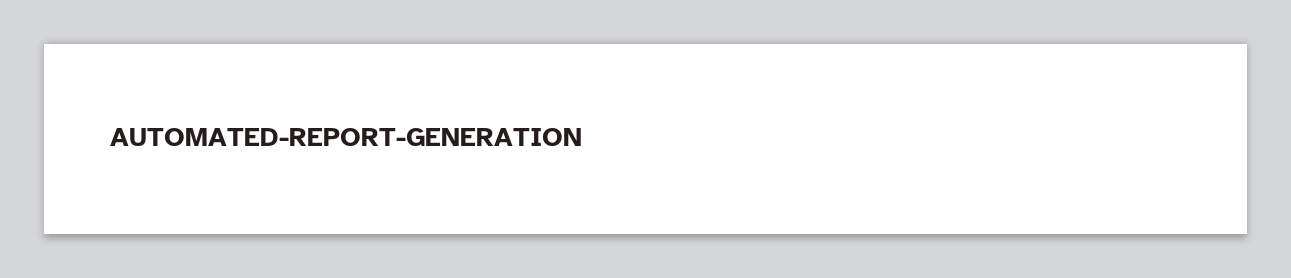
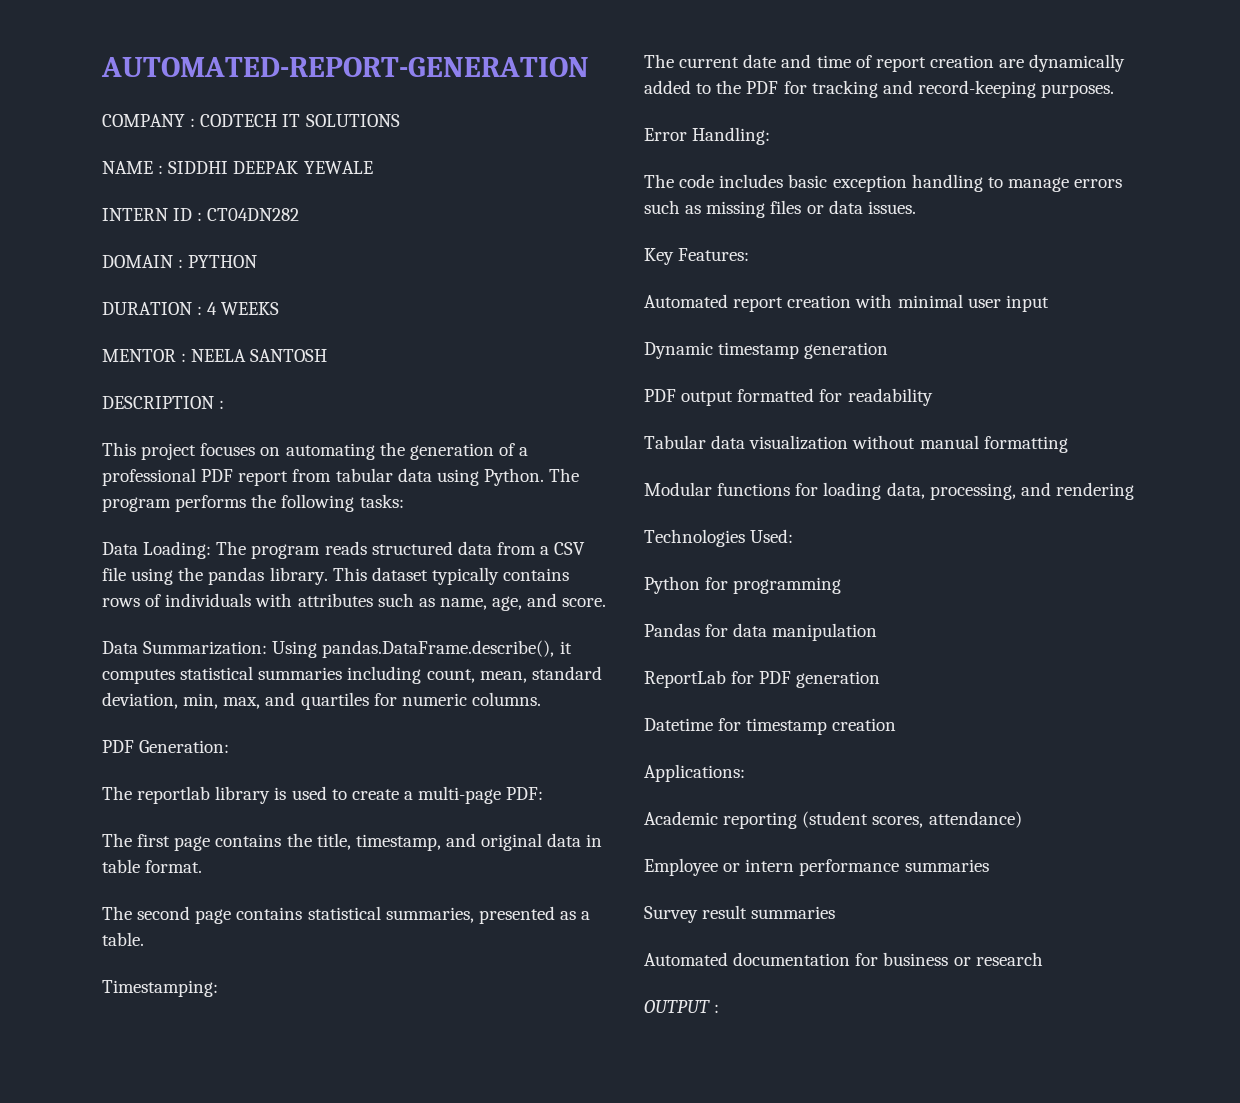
+ COMPANY : CODTECH IT SOLUTIONS
+ NAME : SIDDHI DEEPAK YEWALE
+ INTERN ID : CT04DN282
+ DOMAIN : PYTHON
+ DURATION : 4 WEEKS
+ MENTOR : NEELA SANTOSH
+ DESCRIPTION :
+ This project focuses on automating the generation of a professional PDF report from tabular data using Python. The program performs the following tasks:
+ Data Loading: The program reads structured data from a CSV file using the pandas library. This dataset typically contains rows of individuals with attributes such as name, age, and score.
+ Data Summarization: Using pandas.DataFrame.describe(), it computes statistical summaries including count, mean, standard deviation, min, max, and quartiles for numeric columns.
+ PDF Generation:
+ The reportlab library is used to create a multi-page PDF:
+ The first page contains the title, timestamp, and original data in table format.
+ The second page contains statistical summaries, presented as a table.
+ Timestamping:
+ The current date and time of report creation are dynamically added to the PDF for tracking and record-keeping purposes.
+ Error Handling:
+ The code includes basic exception handling to manage errors such as missing files or data issues.
+ Key Features:
+ Automated report creation with minimal user input
+ Dynamic timestamp generation
+ PDF output formatted for readability
+ Tabular data visualization without manual formatting
+ Modular functions for loading data, processing, and rendering
+ Technologies Used:
+ Python for programming
+ Pandas for data manipulation
+ ReportLab for PDF generation
+ Datetime for timestamp creation
+ Applications:
+ Academic reporting (student scores, attendance)
+ Employee or intern performance summaries
+ Survey result summaries
+ Automated documentation for business or research
+ OUTPUT :

